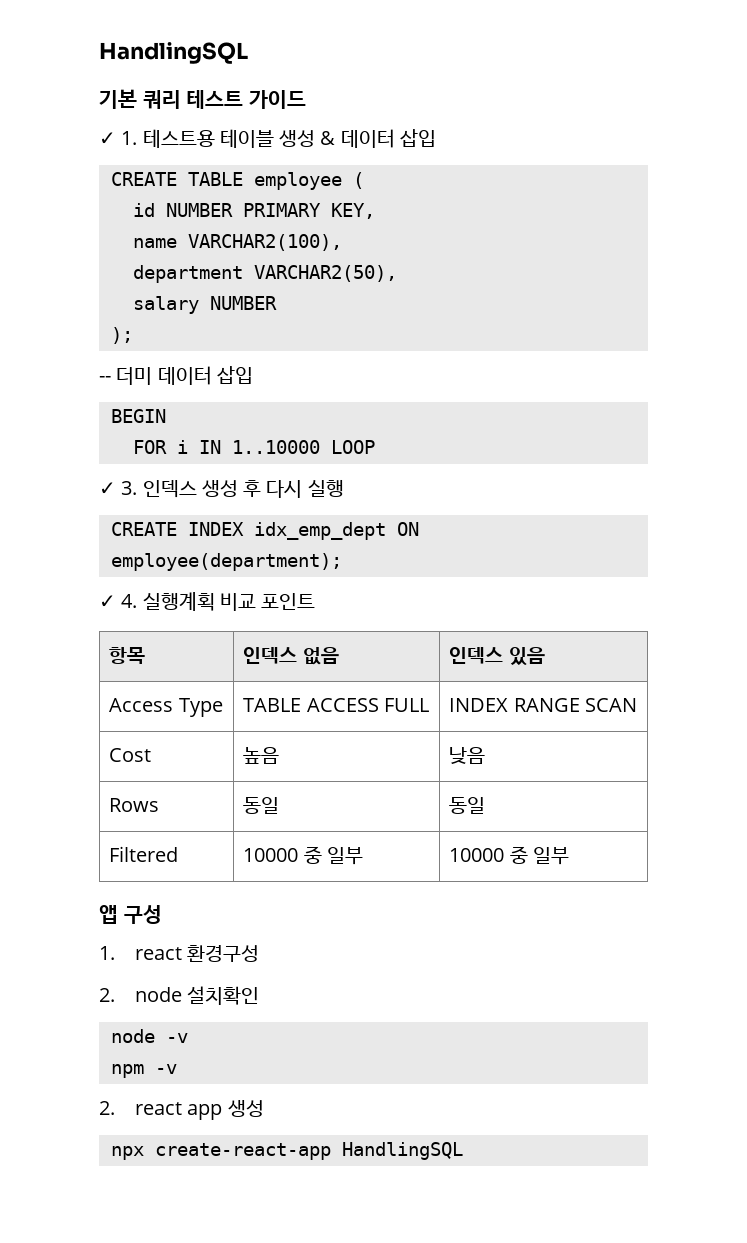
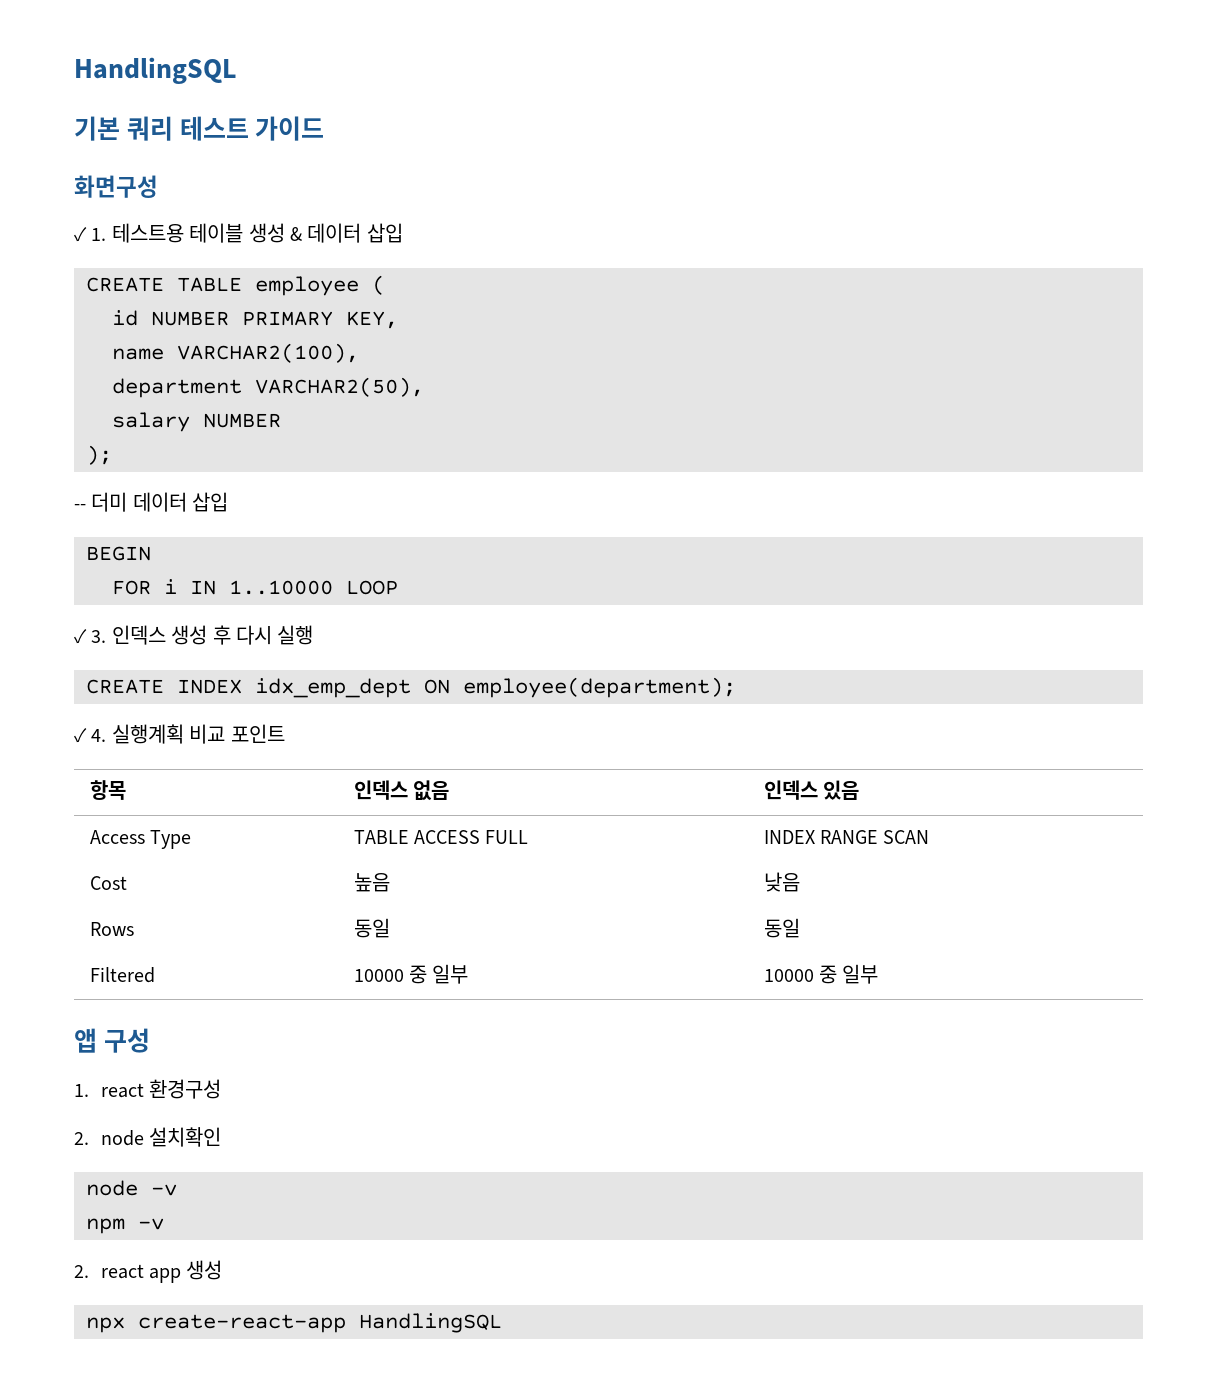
+ 화면구성

